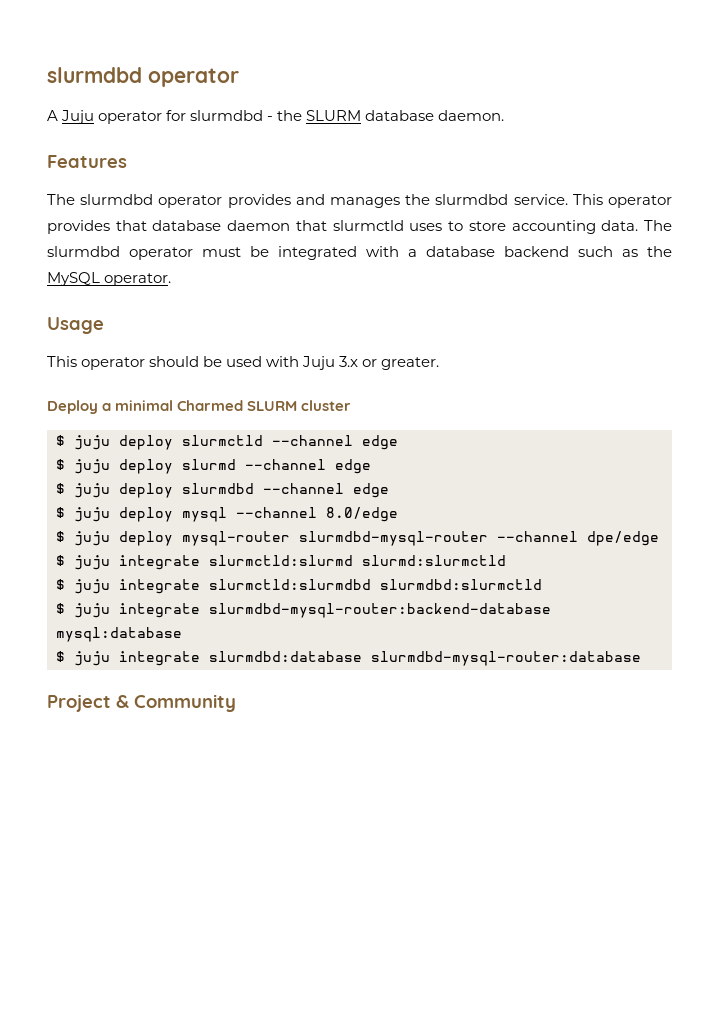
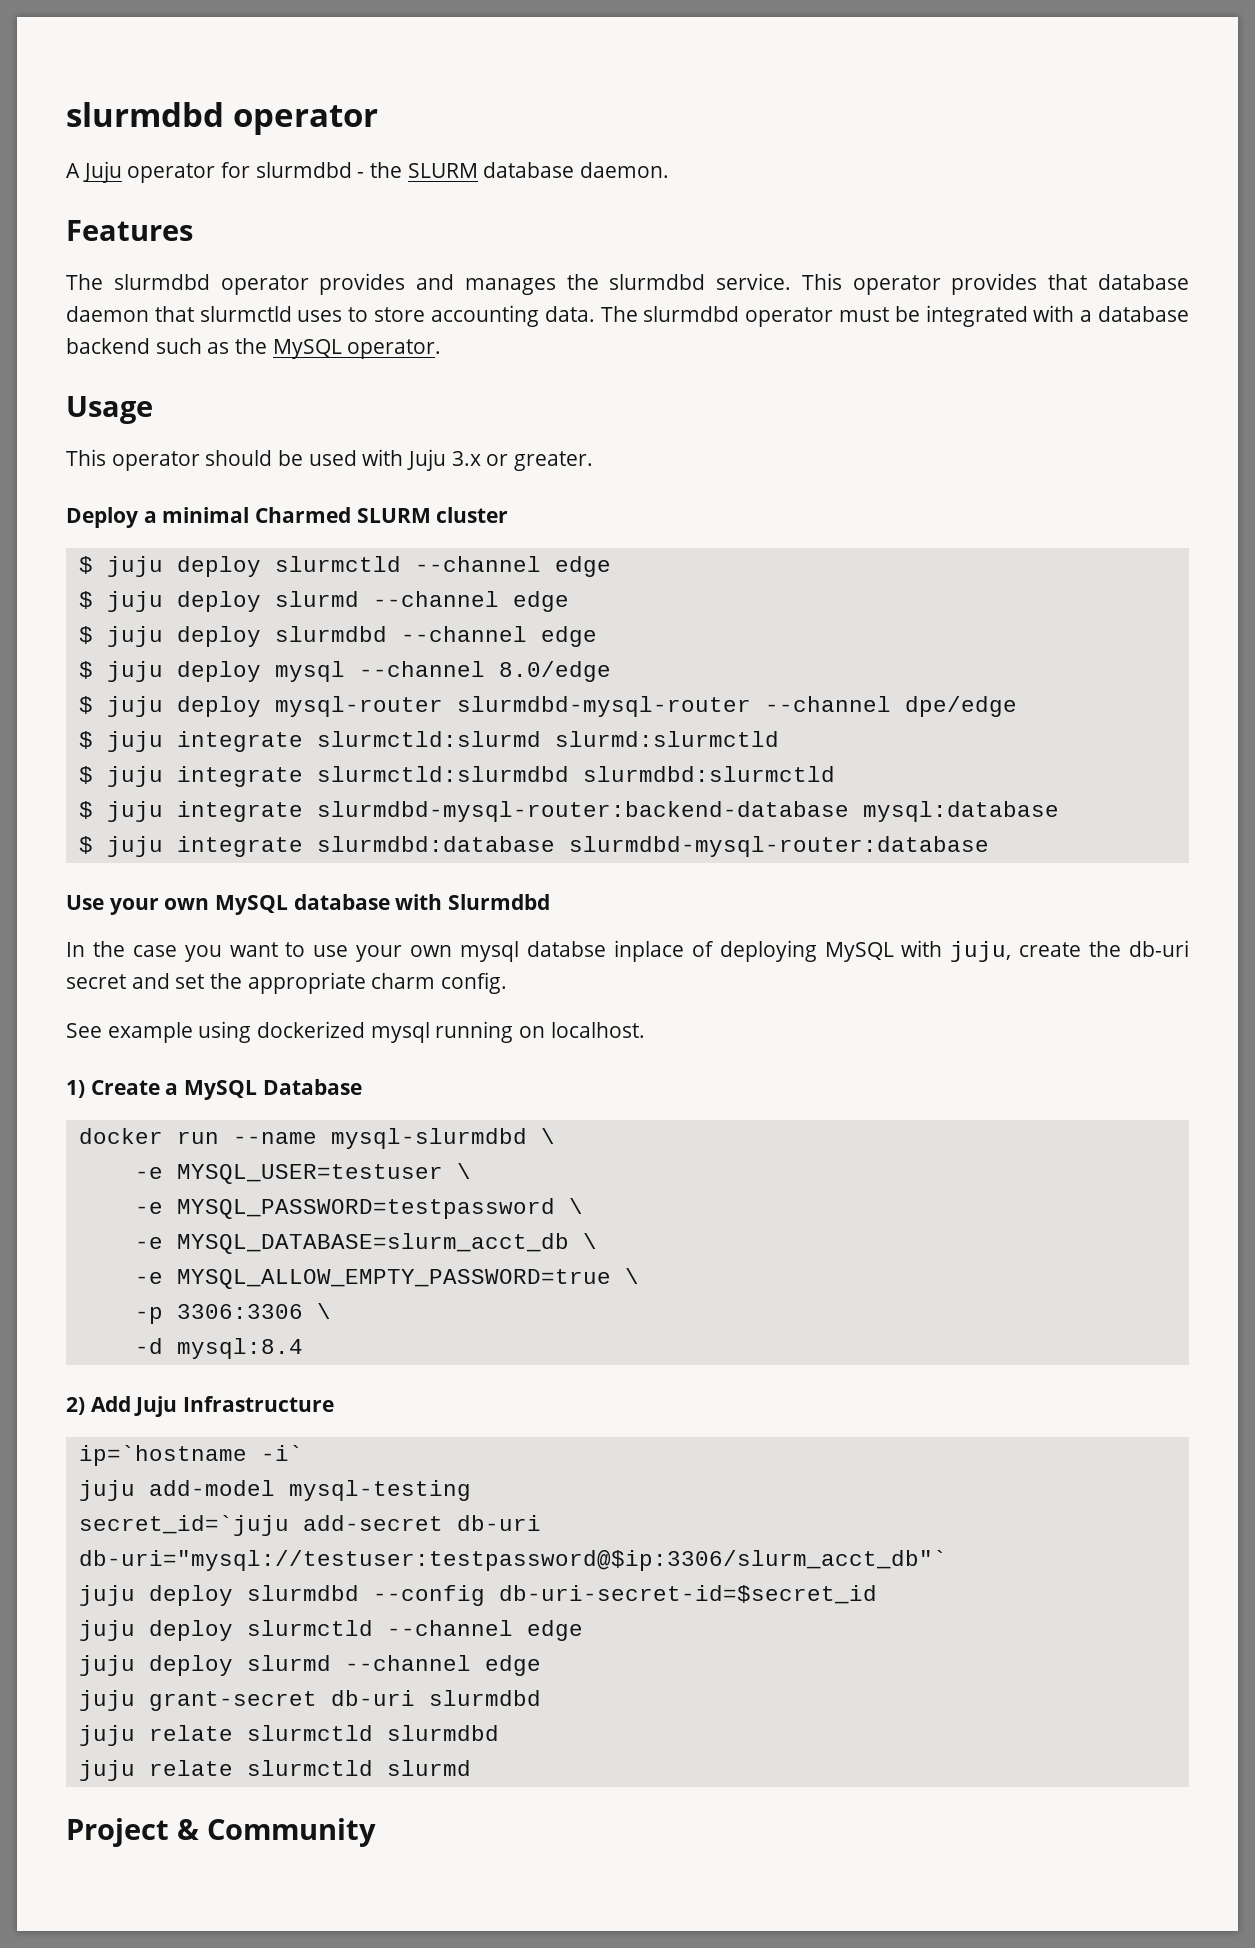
+ Use your own MySQL database with Slurmdbd
+ In the case you want to use your own mysql databse inplace of deploying MySQL with juju, create the db-uri secret and set the appropriate charm config.
+ See example using dockerized mysql running on localhost.
+ 1) Create a MySQL Database
+ docker run --name mysql-slurmdbd \
+ -e MYSQL_USER=testuser \
+ -e MYSQL_PASSWORD=testpassword \
+ -e MYSQL_DATABASE=slurm_acct_db \
+ -e MYSQL_ALLOW_EMPTY_PASSWORD=true \
+ -p 3306:3306 \
+ -d mysql:8.4
+ 2) Add Juju Infrastructure
+ ip=`hostname -i`
+ juju add-model mysql-testing
+ secret_id=`juju add-secret db-uri db-uri="mysql://testuser:testpassword@$ip:3306/slurm_acct_db"`
+ juju deploy slurmdbd --config db-uri-secret-id=$secret_id
+ juju deploy slurmctld --channel edge
+ juju deploy slurmd --channel edge
+ juju grant-secret db-uri slurmdbd
+ juju relate slurmctld slurmdbd
+ juju relate slurmctld slurmd

